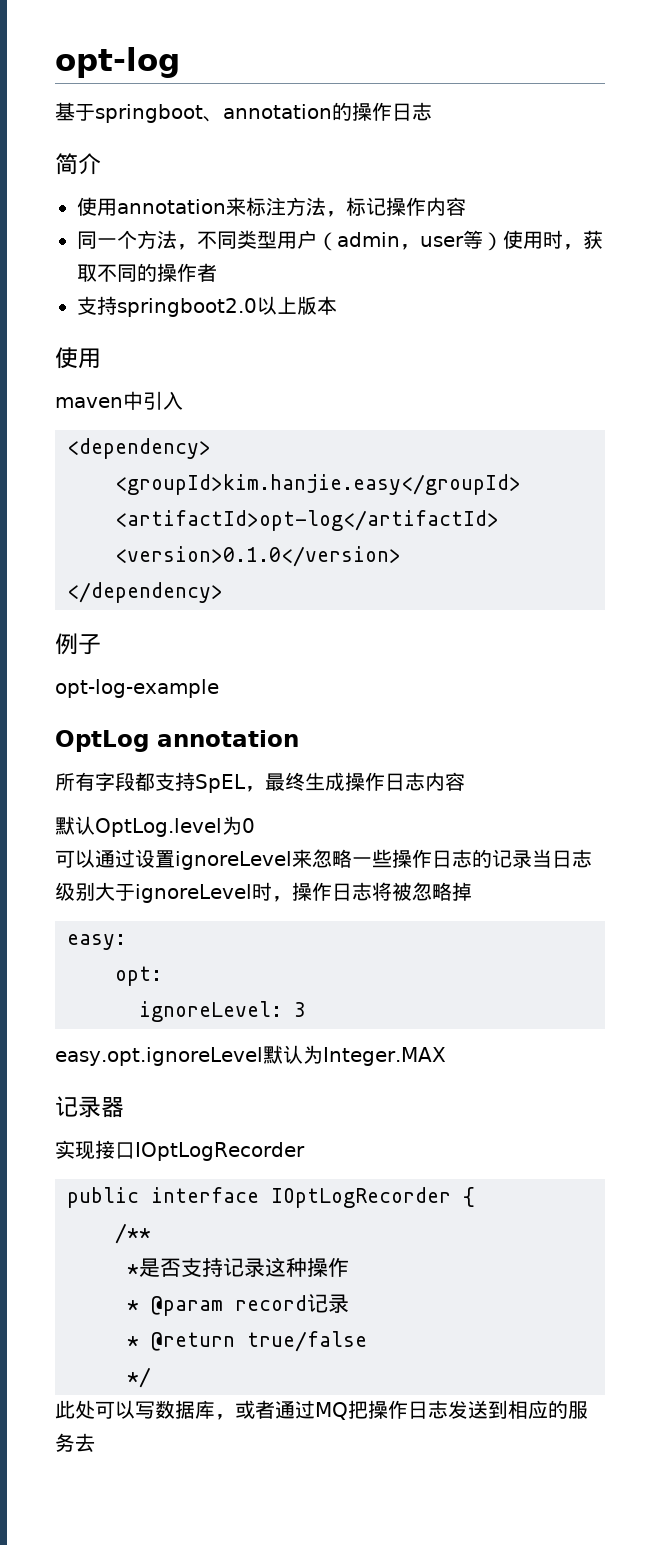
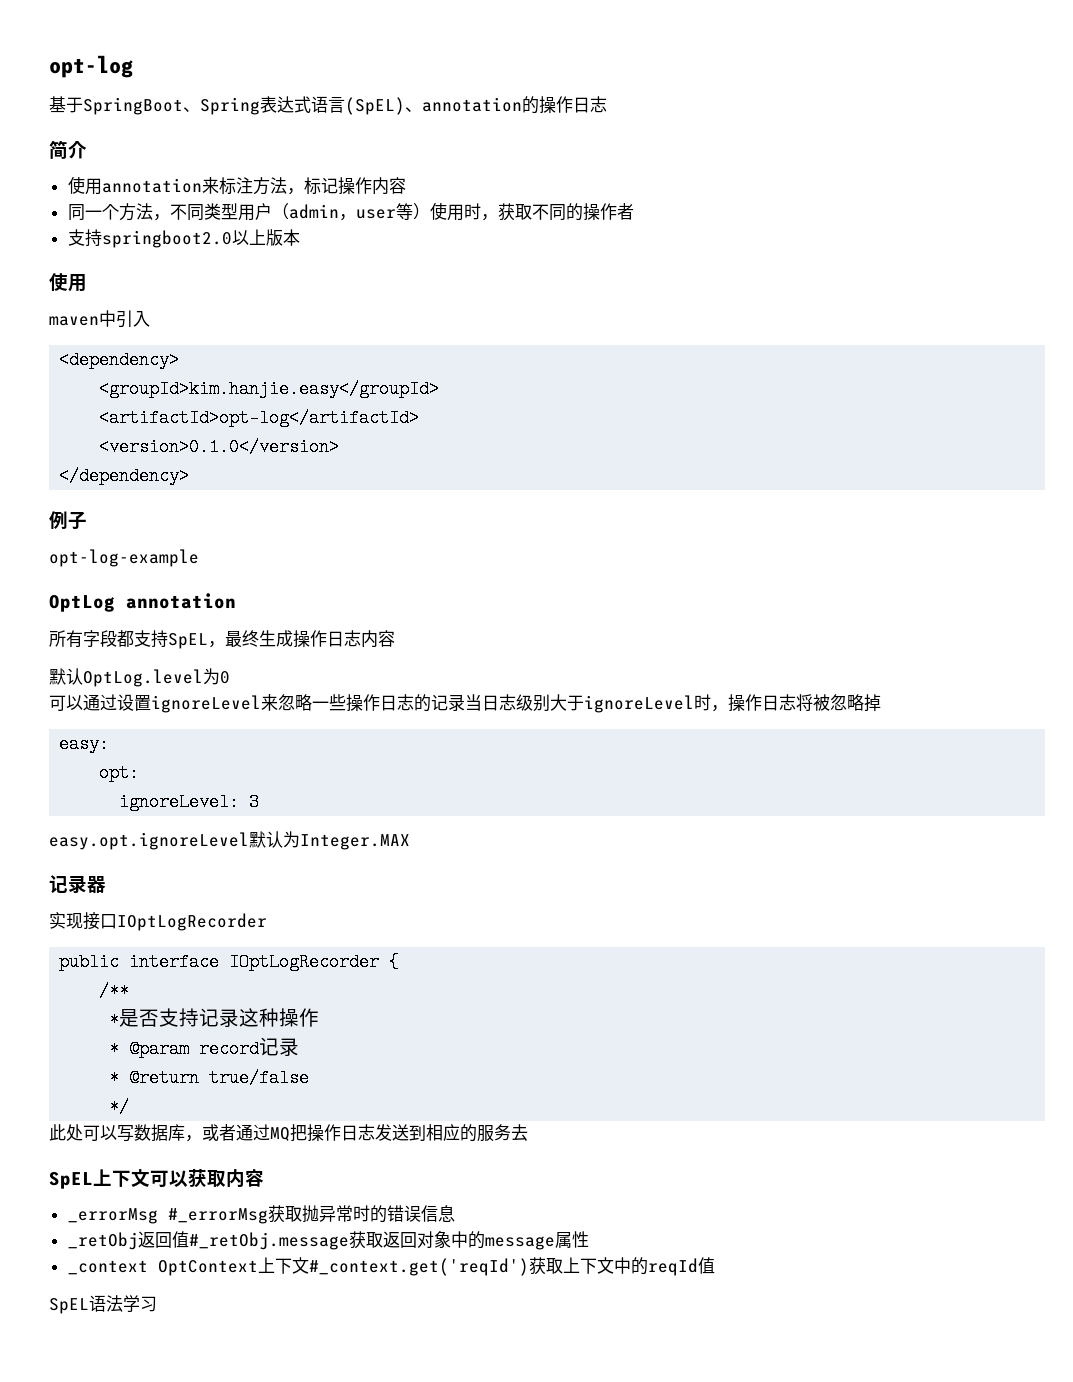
- 基于springboot、annotation的操作日志
+ 基于SpringBoot、Spring表达式语言(SpEL)、annotation的操作日志
+ SpEL上下文可以获取内容
+ _errorMsg #_errorMsg获取抛异常时的错误信息
+ _retObj返回值#_retObj.message获取返回对象中的message属性
+ _context OptContext上下文#_context.get('reqId')获取上下文中的reqId值
+ SpEL语法学习

